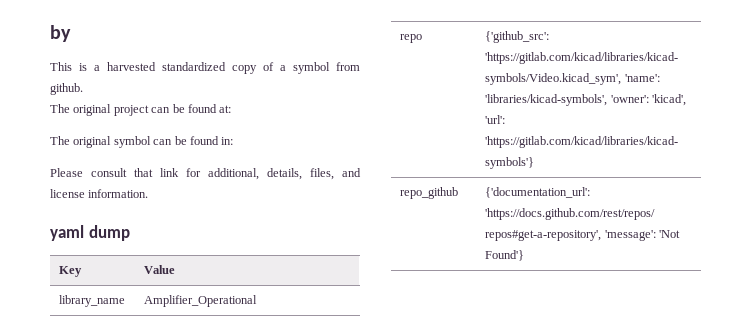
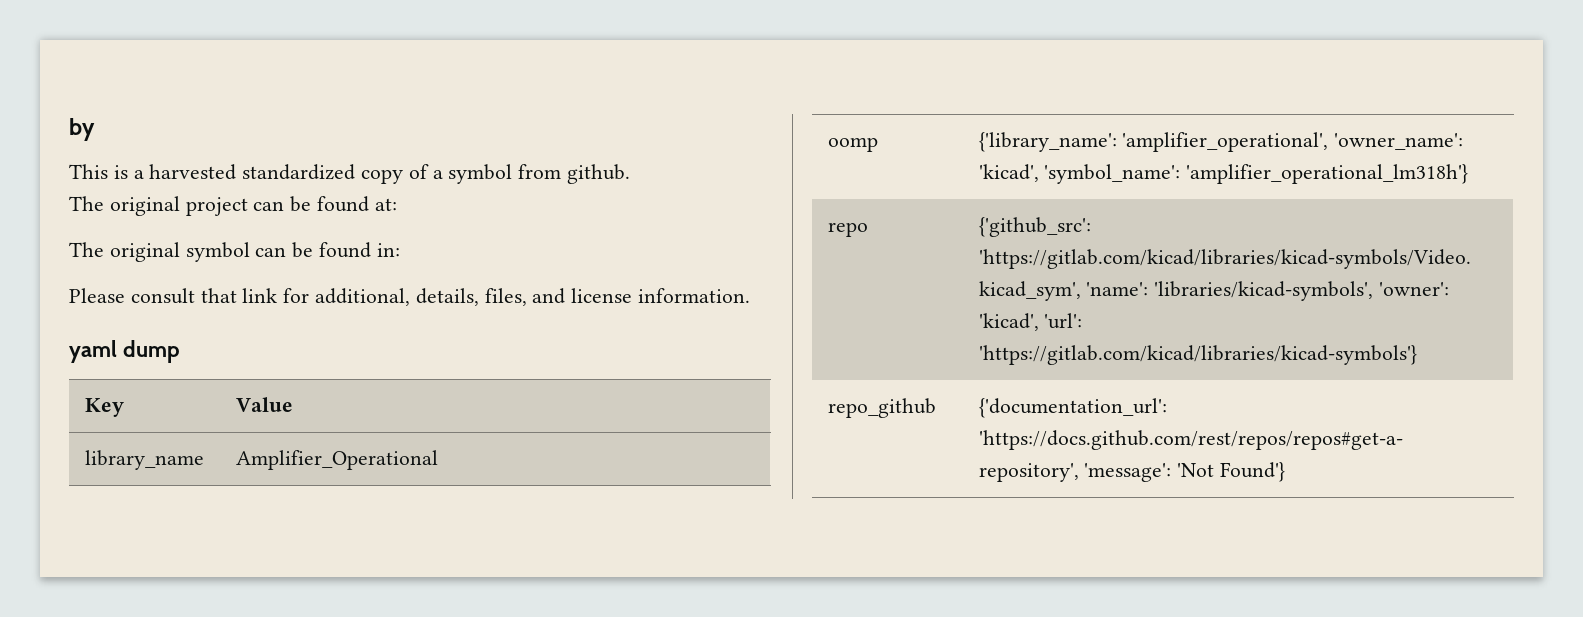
+ oomp | {'library_name': 'amplifier_operational', 'owner_name': 'kicad', 'symbol_name': 'amplifier_operational_lm318h'}

